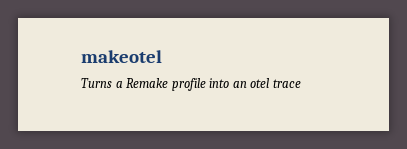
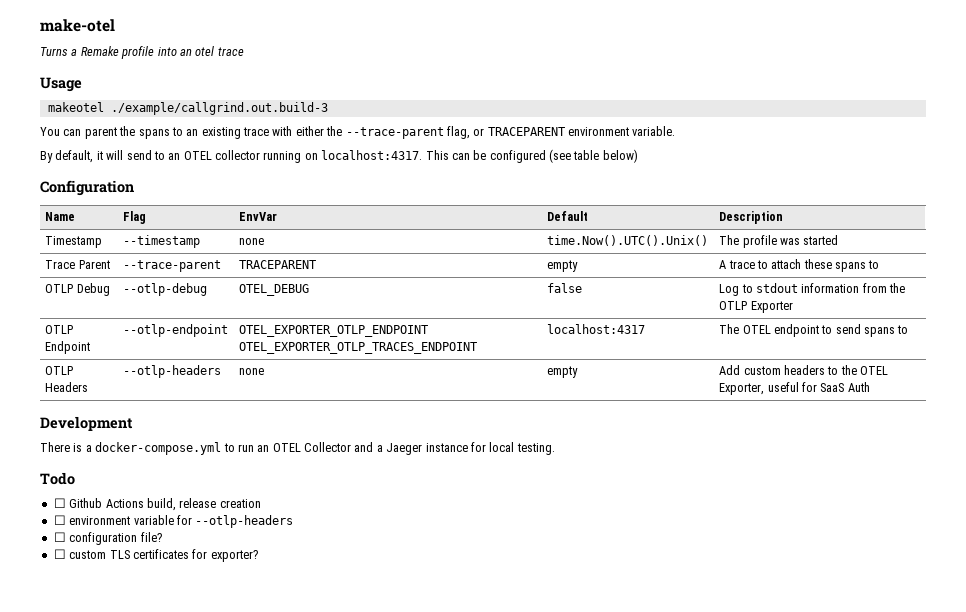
- makeotel
+ make-otel
+ Usage
+ makeotel ./example/callgrind.out.build-3
+ You can parent the spans to an existing trace with either the --trace-parent flag, or TRACEPARENT environment variable.
+ By default, it will send to an OTEL collector running on localhost:4317. This can be configured (see table below)
+ Configuration
+ Name | Flag | EnvVar | Default | Description
+ Timestamp | --timestamp | none | time.Now().UTC().Unix() | The profile was started
+ Trace Parent | --trace-parent | TRACEPARENT | empty | A trace to attach these spans to
+ OTLP Debug | --otlp-debug | OTEL_DEBUG | false | Log to stdout information from the OTLP Exporter
+ OTLP Endpoint | --otlp-endpoint | OTEL_EXPORTER_OTLP_ENDPOINT OTEL_EXPORTER_OTLP_TRACES_ENDPOINT | localhost:4317 | The OTEL endpoint to send spans to
+ OTLP Headers | --otlp-headers | none | empty | Add custom headers to the OTEL Exporter, useful for SaaS Auth
+ Development
+ There is a docker-compose.yml to run an OTEL Collector and a Jaeger instance for local testing.
+ Todo
+ ☐ Github Actions build, release creation
+ ☐ environment variable for --otlp-headers
+ ☐ configuration file?
+ ☐ custom TLS certificates for exporter?

